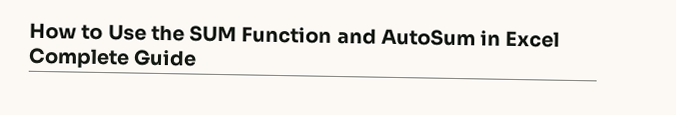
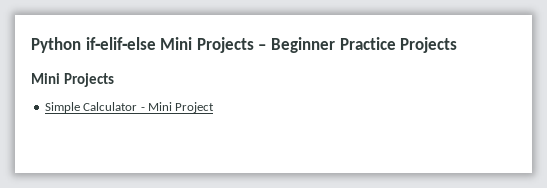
- How to Use the SUM Function and AutoSum in Excel Complete Guide
+ Python if‑elif‑else Mini Projects – Beginner Practice Projects
+ Mini Projects
+ Simple Calculator - Mini Project

